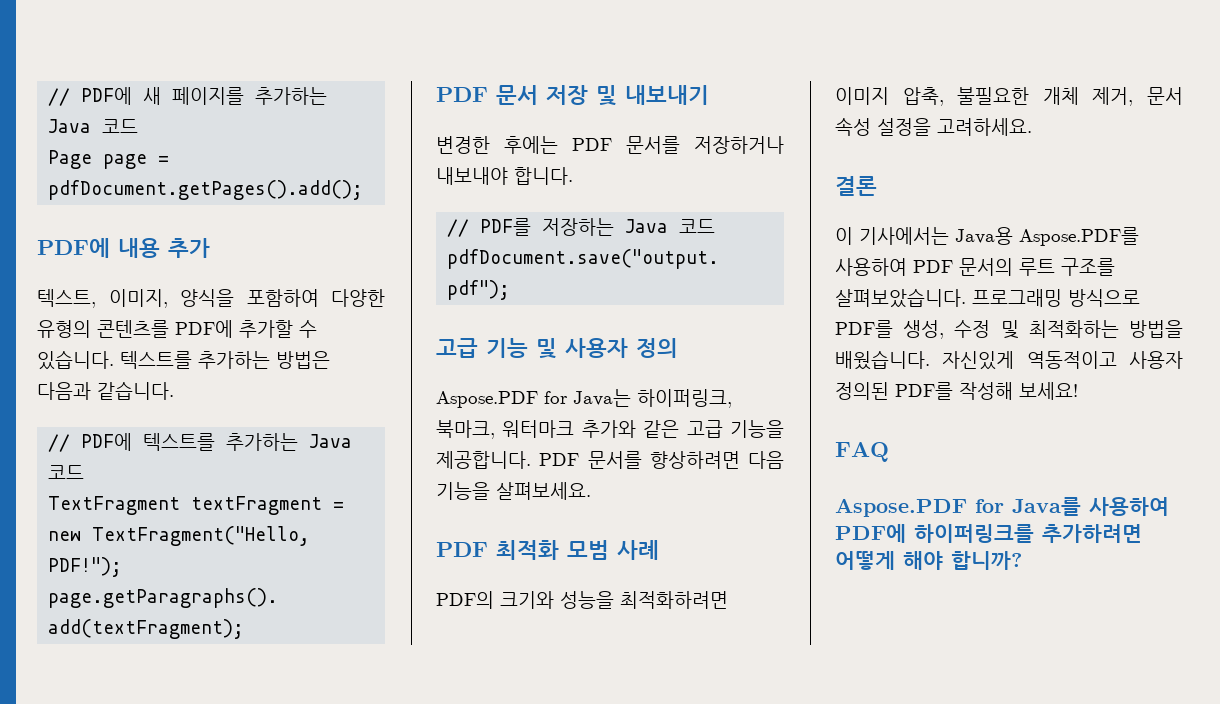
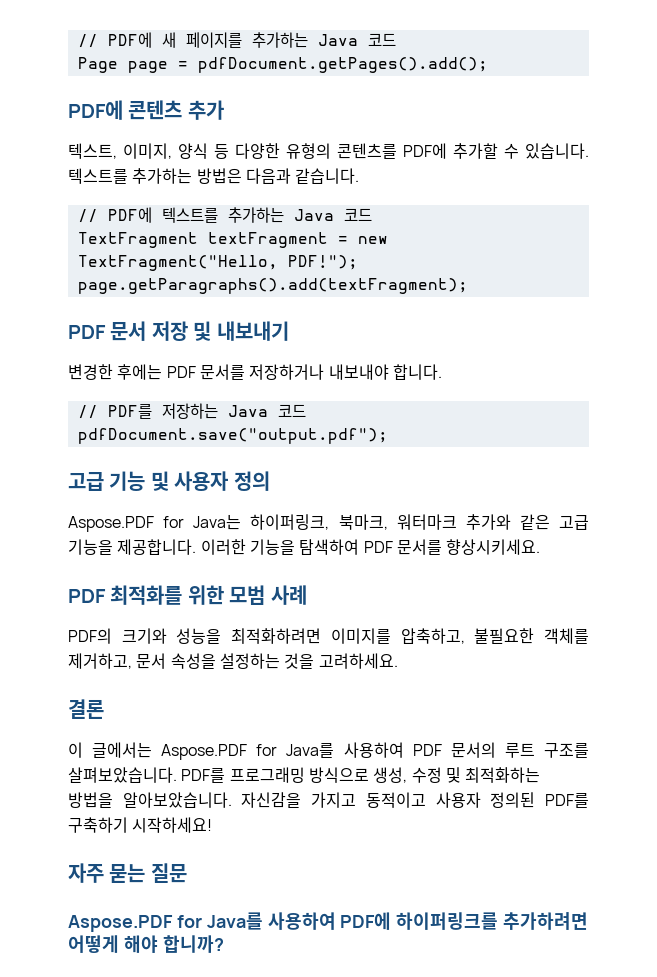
- PDF에 내용 추가
+ PDF에 콘텐츠 추가
- 텍스트, 이미지, 양식을 포함하여 다양한 유형의 콘텐츠를 PDF에 추가할 수 있습니다.
+ 텍스트, 이미지, 양식 등 다양한 유형의 콘텐츠를 PDF에 추가할 수 있습니다.
- PDF 문서를 향상하려면 다음 기능을 살펴보세요.
- PDF 최적화 모범 사례
+ 이러한 기능을 탐색하여 PDF 문서를 향상시키세요.
+ PDF 최적화를 위한 모범 사례
- PDF의 크기와 성능을 최적화하려면 이미지 압축, 불필요한 개체 제거, 문서 속성 설정을 고려하세요.
+ PDF의 크기와 성능을 최적화하려면 이미지를 압축하고, 불필요한 객체를 제거하고, 문서 속성을 설정하는 것을 고려하세요.
- 이 기사에서는 Java용 Aspose.PDF를 사용하여 PDF 문서의 루트 구조를 살펴보았습니다.
+ 이 글에서는 Aspose.PDF for Java를 사용하여 PDF 문서의 루트 구조를 살펴보았습니다.
- 프로그래밍 방식으로 PDF를 생성, 수정 및 최적화하는 방법을 배웠습니다. 자신있게 역동적이고 사용자 정의된 PDF를 작성해 보세요!
- FAQ
+ PDF를 프로그래밍 방식으로 생성, 수정 및 최적화하는 방법을 알아보았습니다. 자신감을 가지고 동적이고 사용자 정의된 PDF를 구축하기 시작하세요!
+ 자주 묻는 질문

